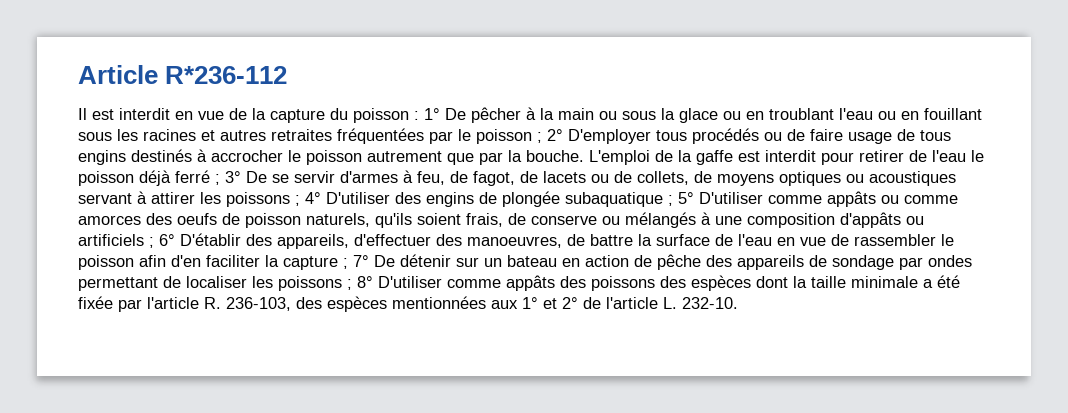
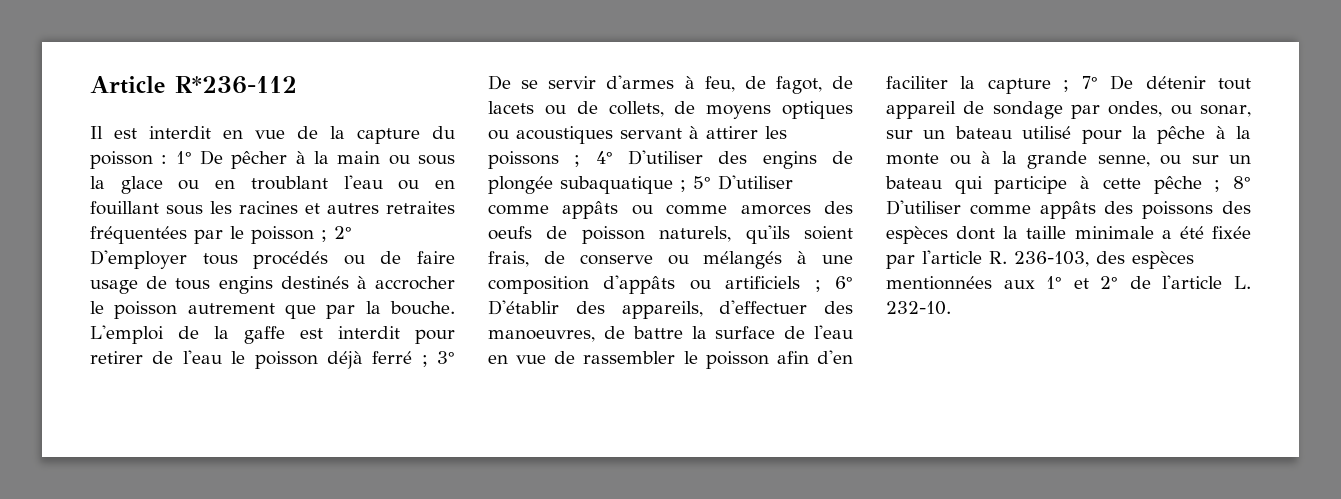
- 7° De détenir sur un bateau en action de pêche des appareils de sondage par ondes permettant de localiser les poissons ;
+ 7° De détenir tout appareil de sondage par ondes, ou sonar, sur un bateau utilisé pour la pêche à la monte ou à la grande senne, ou sur un bateau qui participe à cette pêche ;

